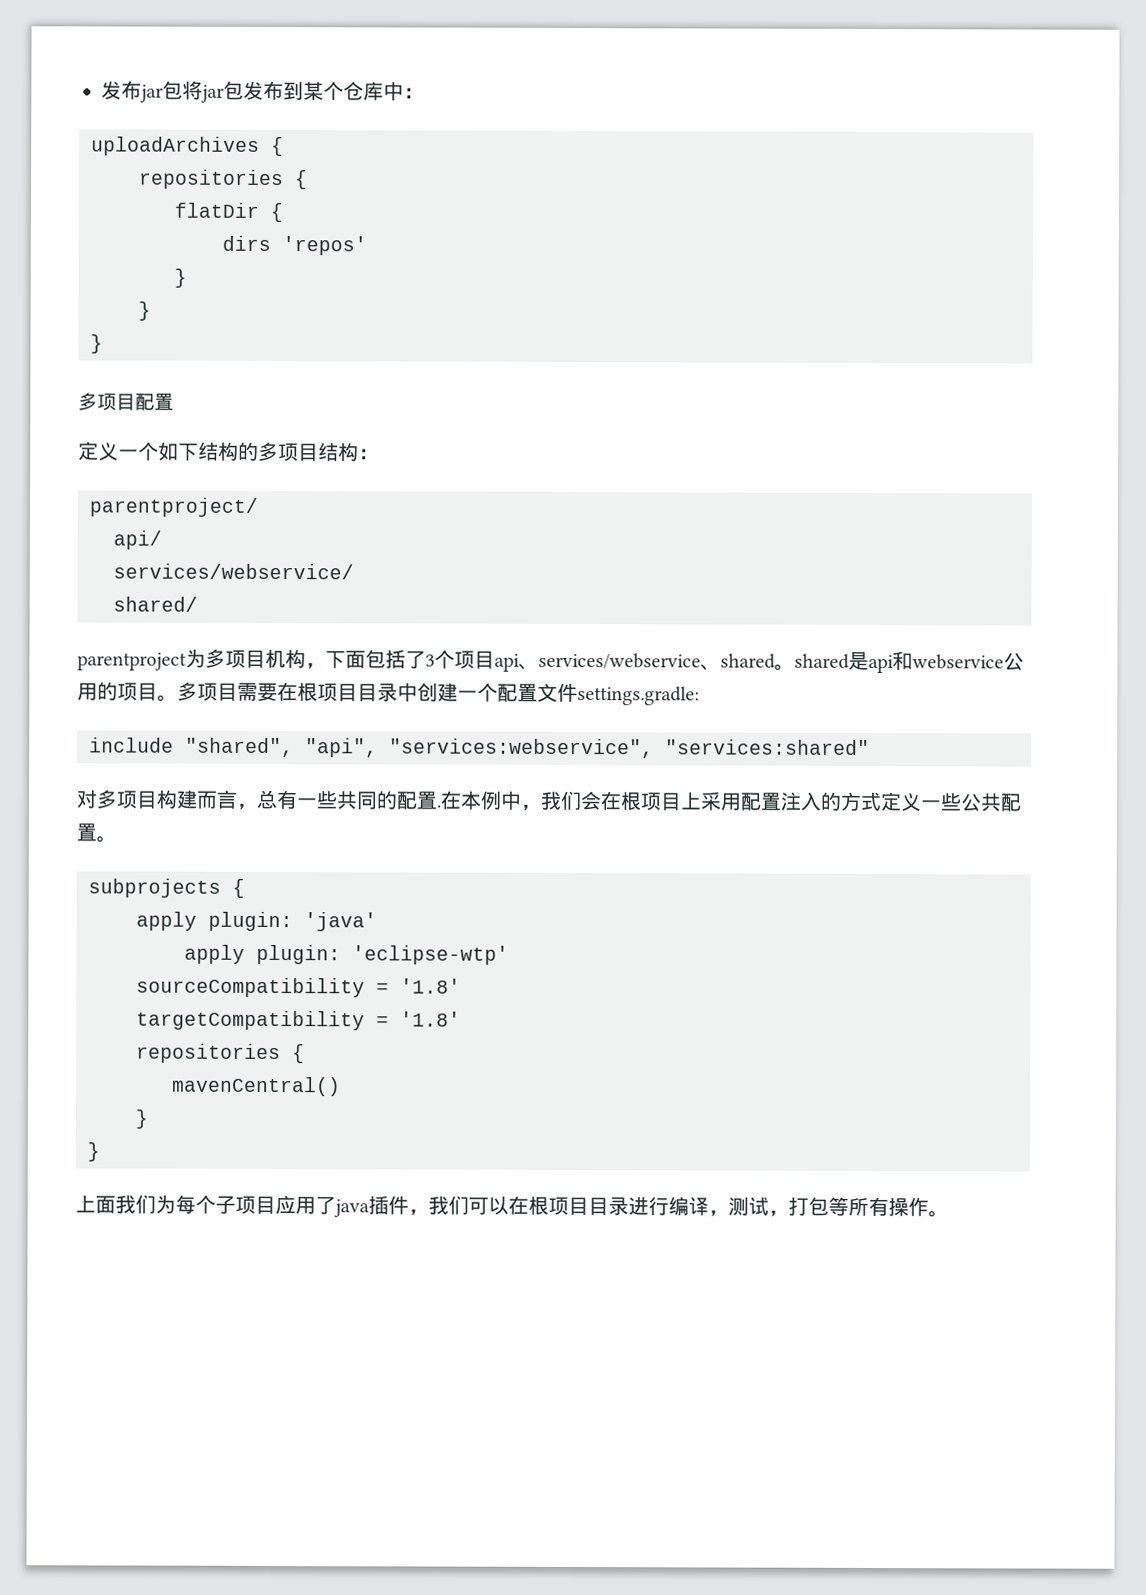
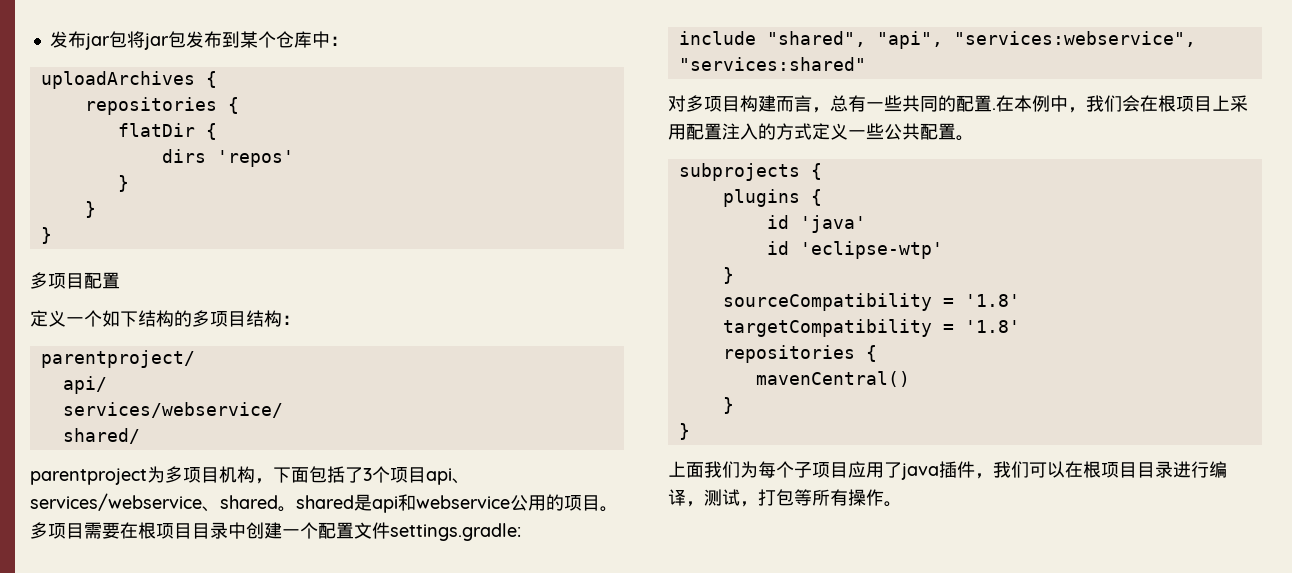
- apply plugin: 'java'
+ plugins {
+ id 'java'
- apply plugin: 'eclipse-wtp'
+ id 'eclipse-wtp'
+ }

